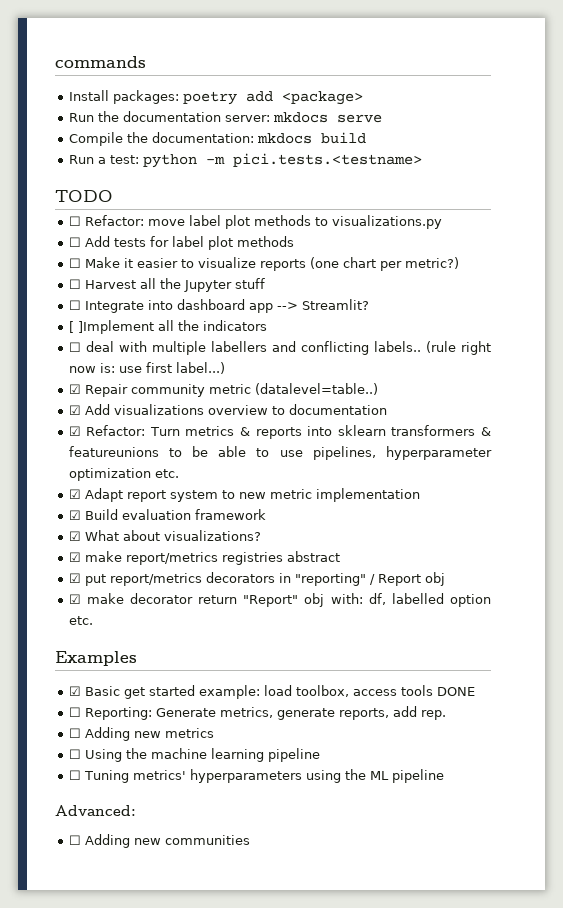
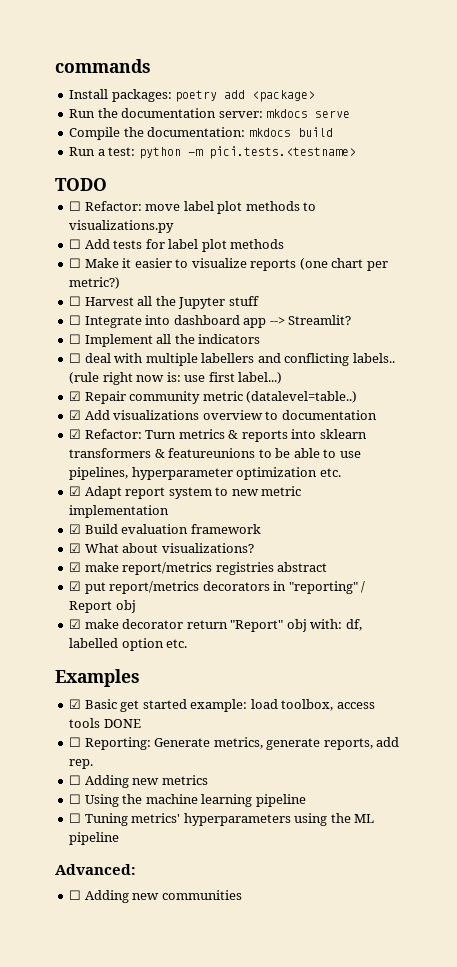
- [ ]Implement all the indicators
+ ☐ Implement all the indicators

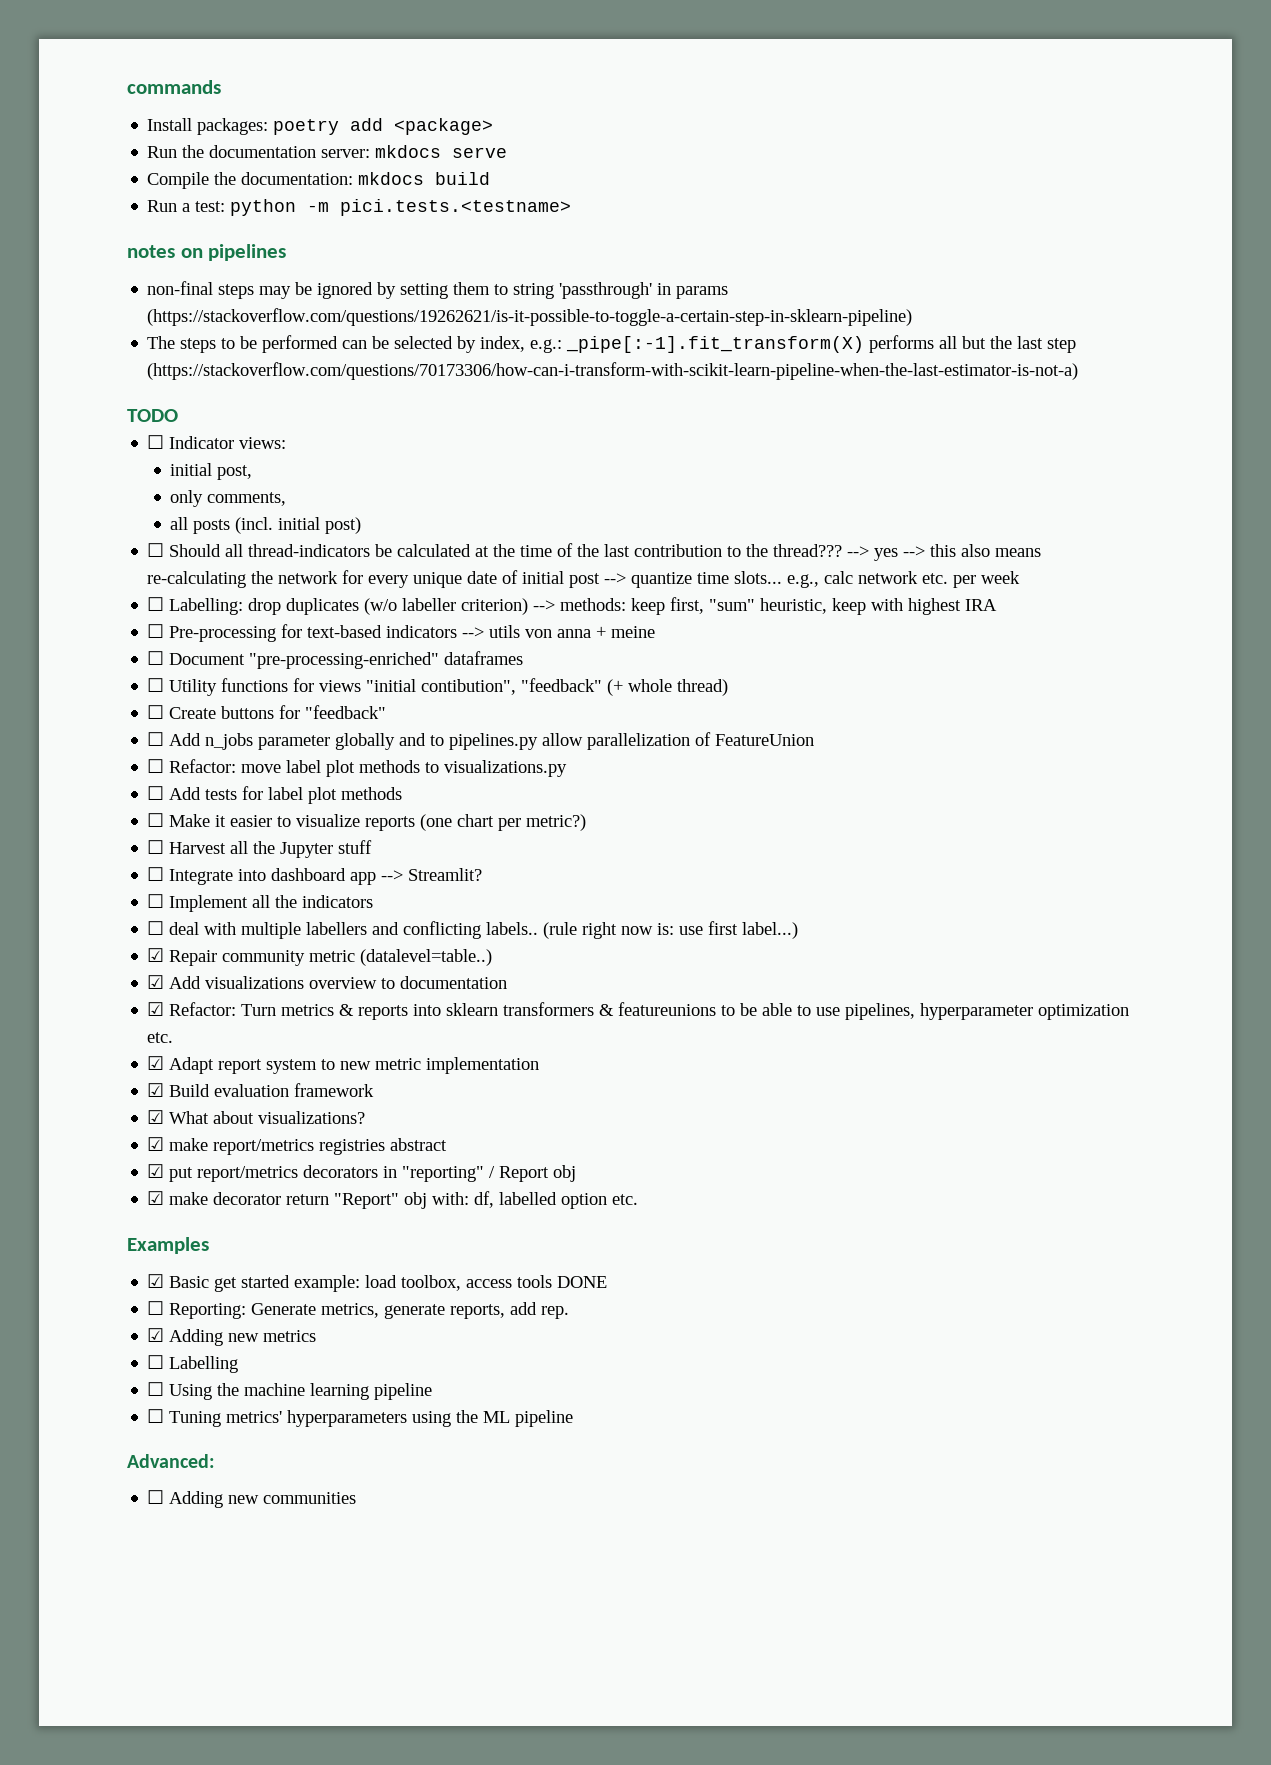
+ notes on pipelines
+ non-final steps may be ignored by setting them to string 'passthrough' in params (https://stackoverflow.com/questions/19262621/is-it-possible-to-toggle-a-certain-step-in-sklearn-pipeline)
+ The steps to be performed can be selected by index, e.g.: _pipe[:-1].fit_transform(X) performs all but the last step (https://stackoverflow.com/questions/70173306/how-can-i-transform-with-scikit-learn-pipeline-when-the-last-estimator-is-not-a)
  TODO
+ ☐ Indicator views:
+ initial post,
+ only comments,
+ all posts (incl. initial post)
+ ☐ Should all thread-indicators be calculated at the time of the last contribution to the thread??? --> yes --> this also means re-calculating the network for every unique date of initial post --> quantize time slots... e.g., calc network etc. per week
+ ☐ Labelling: drop duplicates (w/o labeller criterion) --> methods: keep first, "sum" heuristic, keep with highest IRA
+ ☐ Pre-processing for text-based indicators --> utils von anna + meine
+ ☐ Document "pre-processing-enriched" dataframes
+ ☐ Utility functions for views "initial contibution", "feedback" (+ whole thread)
+ ☐ Create buttons for "feedback"
+ ☐ Add n_jobs parameter globally and to pipelines.py allow parallelization of FeatureUnion
- ☐ Adding new metrics
+ ☑ Adding new metrics
+ ☐ Labelling

